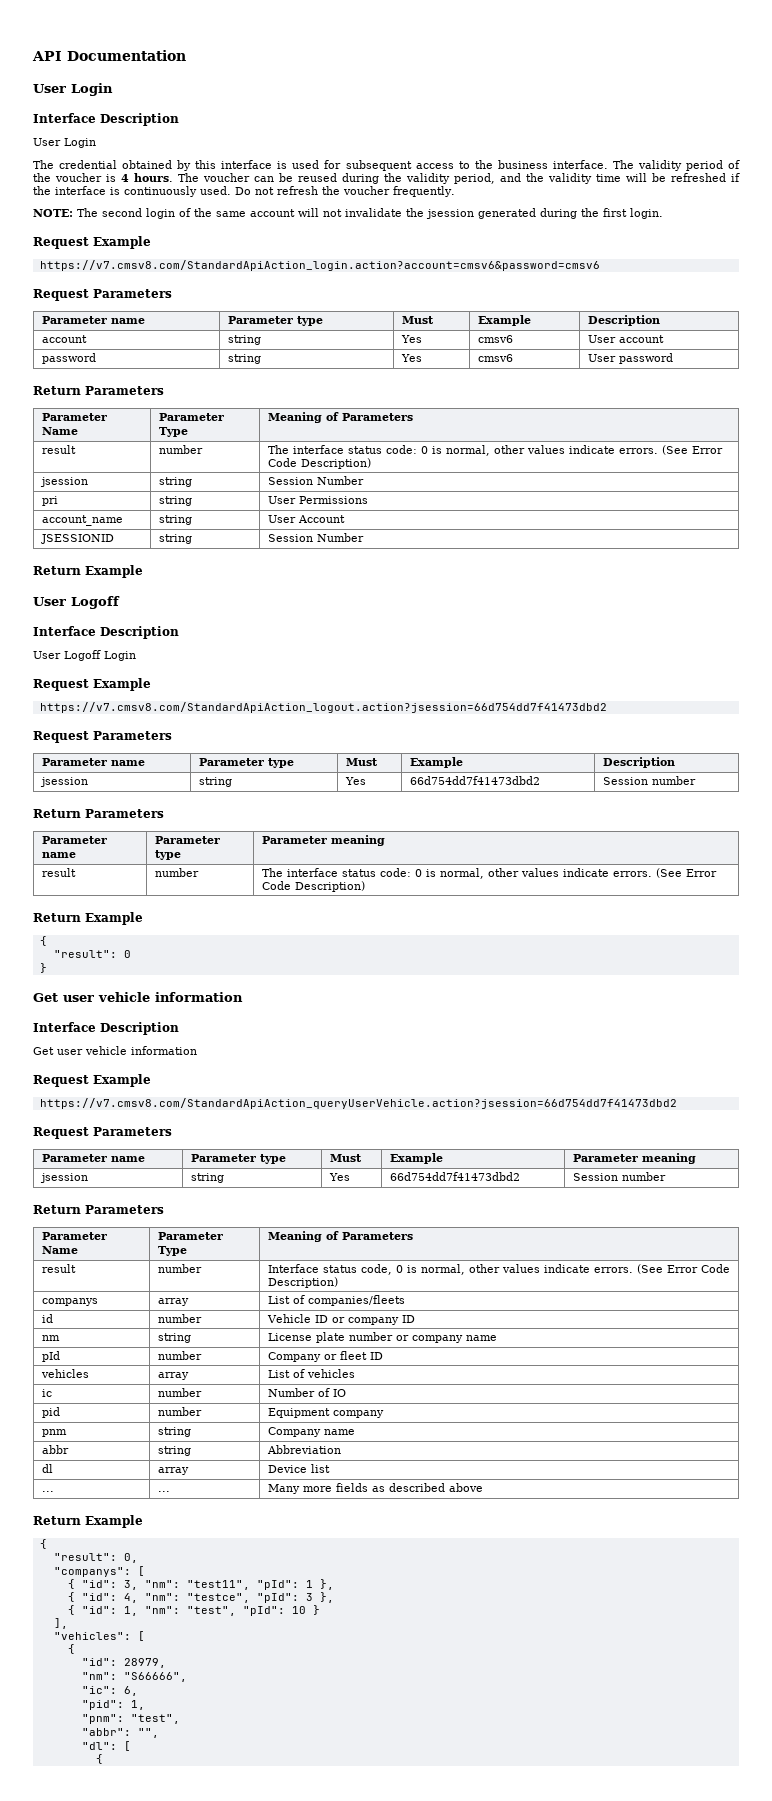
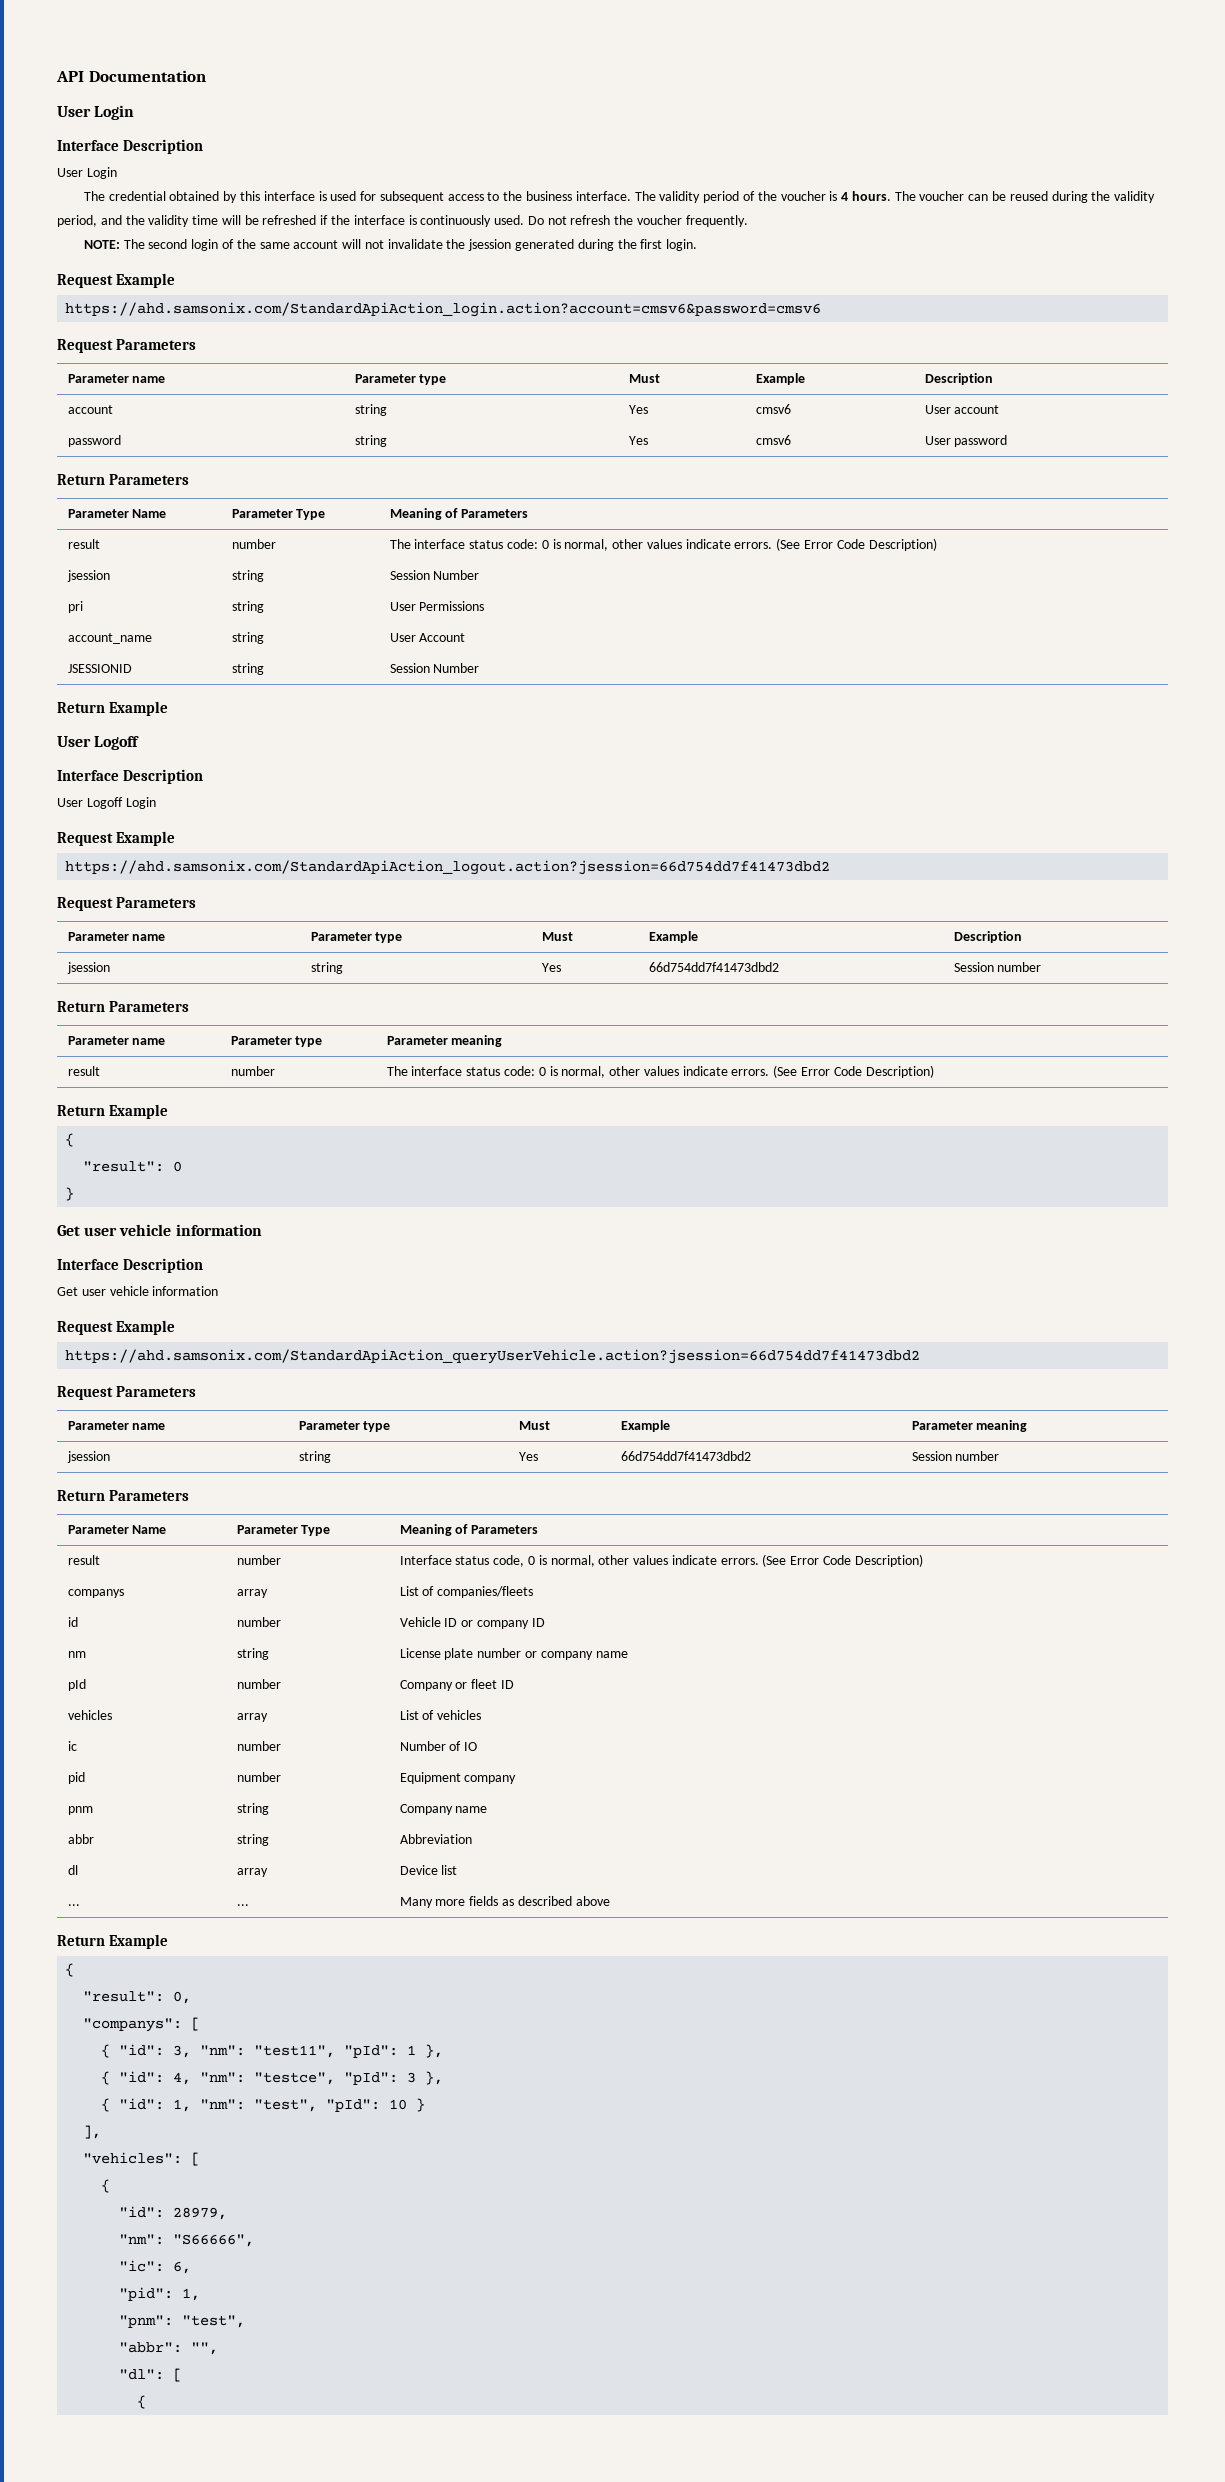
- https://v7.cmsv8.com/StandardApiAction_login.action?account=cmsv6&password=cmsv6
+ https://ahd.samsonix.com/StandardApiAction_login.action?account=cmsv6&password=cmsv6
- https://v7.cmsv8.com/StandardApiAction_logout.action?jsession=66d754dd7f41473dbd2
+ https://ahd.samsonix.com/StandardApiAction_logout.action?jsession=66d754dd7f41473dbd2
- https://v7.cmsv8.com/StandardApiAction_queryUserVehicle.action?jsession=66d754dd7f41473dbd2
+ https://ahd.samsonix.com/StandardApiAction_queryUserVehicle.action?jsession=66d754dd7f41473dbd2

